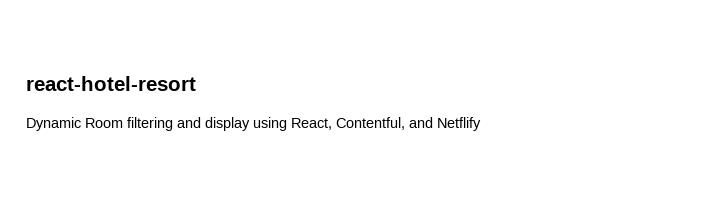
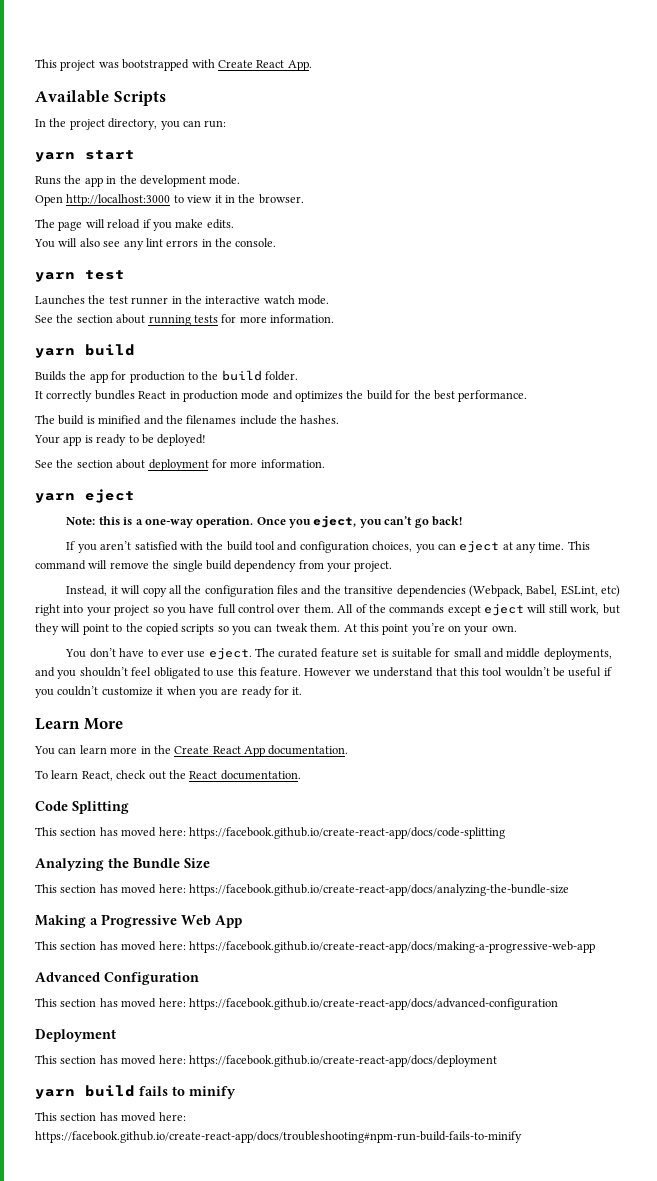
- react-hotel-resort
- Dynamic Room filtering and display using React, Contentful, and Netflify
+ This project was bootstrapped with Create React App.
+ Available Scripts
+ In the project directory, you can run:
+ yarn start
+ Runs the app in the development mode.
+ Open http://localhost:3000 to view it in the browser.
+ The page will reload if you make edits.
+ You will also see any lint errors in the console.
+ yarn test
+ Launches the test runner in the interactive watch mode.
+ See the section about running tests for more information.
+ yarn build
+ Builds the app for production to the build folder.
+ It correctly bundles React in production mode and optimizes the build for the best performance.
+ The build is minified and the filenames include the hashes.
+ Your app is ready to be deployed!
+ See the section about deployment for more information.
+ yarn eject
+ Note: this is a one-way operation. Once you eject, you can’t go back!
+ If you aren’t satisfied with the build tool and configuration choices, you can eject at any time. This command will remove the single build dependency from your project.
+ Instead, it will copy all the configuration files and the transitive dependencies (Webpack, Babel, ESLint, etc) right into your project so you have full control over them. All of the commands except eject will still work, but they will point to the copied scripts so you can tweak them. At this point you’re on your own.
+ You don’t have to ever use eject. The curated feature set is suitable for small and middle deployments, and you shouldn’t feel obligated to use this feature. However we understand that this tool wouldn’t be useful if you couldn’t customize it when you are ready for it.
+ Learn More
+ You can learn more in the Create React App documentation.
+ To learn React, check out the React documentation.
+ Code Splitting
+ This section has moved here: https://facebook.github.io/create-react-app/docs/code-splitting
+ Analyzing the Bundle Size
+ This section has moved here: https://facebook.github.io/create-react-app/docs/analyzing-the-bundle-size
+ Making a Progressive Web App
+ This section has moved here: https://facebook.github.io/create-react-app/docs/making-a-progressive-web-app
+ Advanced Configuration
+ This section has moved here: https://facebook.github.io/create-react-app/docs/advanced-configuration
+ Deployment
+ This section has moved here: https://facebook.github.io/create-react-app/docs/deployment
+ yarn build fails to minify
+ This section has moved here: https://facebook.github.io/create-react-app/docs/troubleshooting#npm-run-build-fails-to-minify

